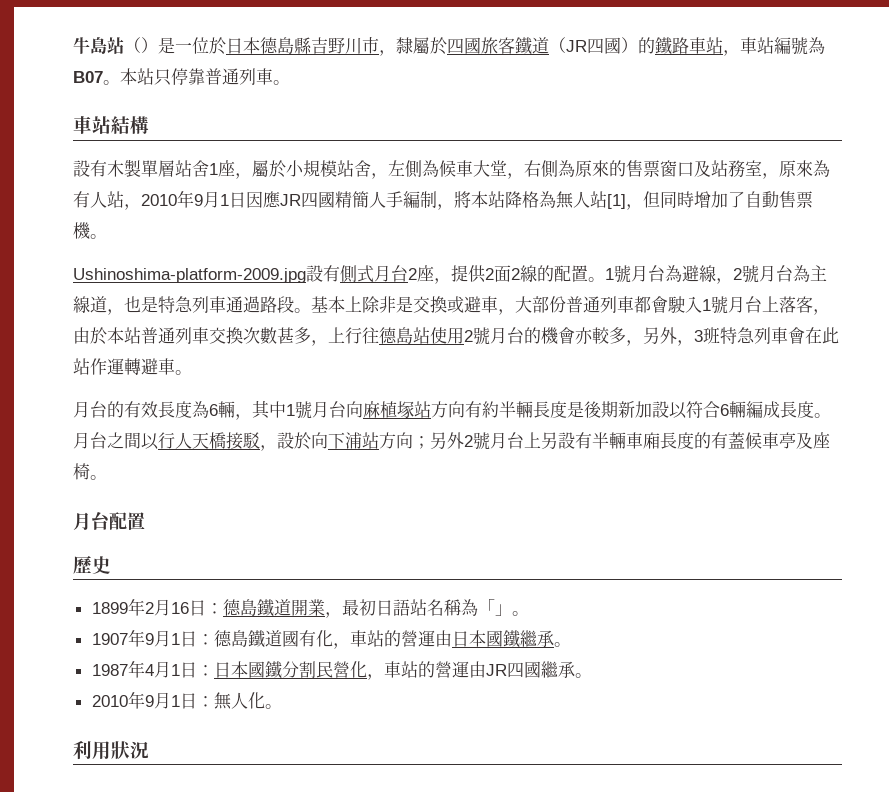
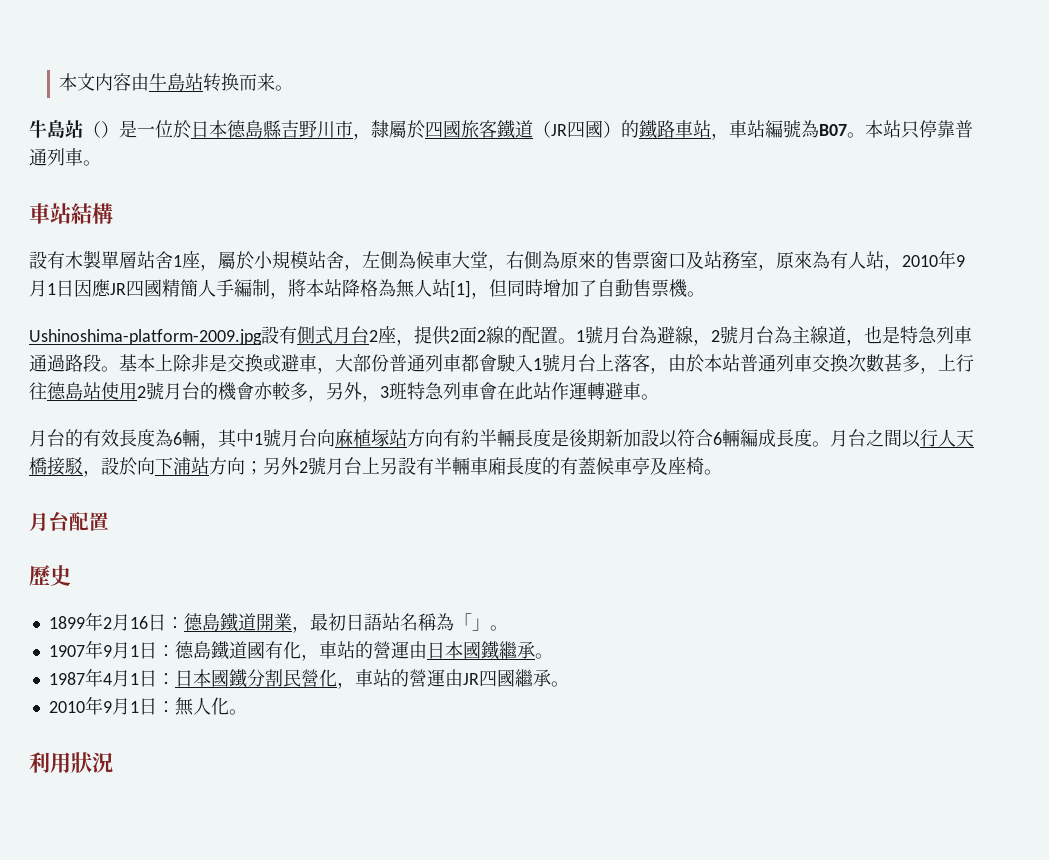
+ 本文内容由牛島站转换而来。

